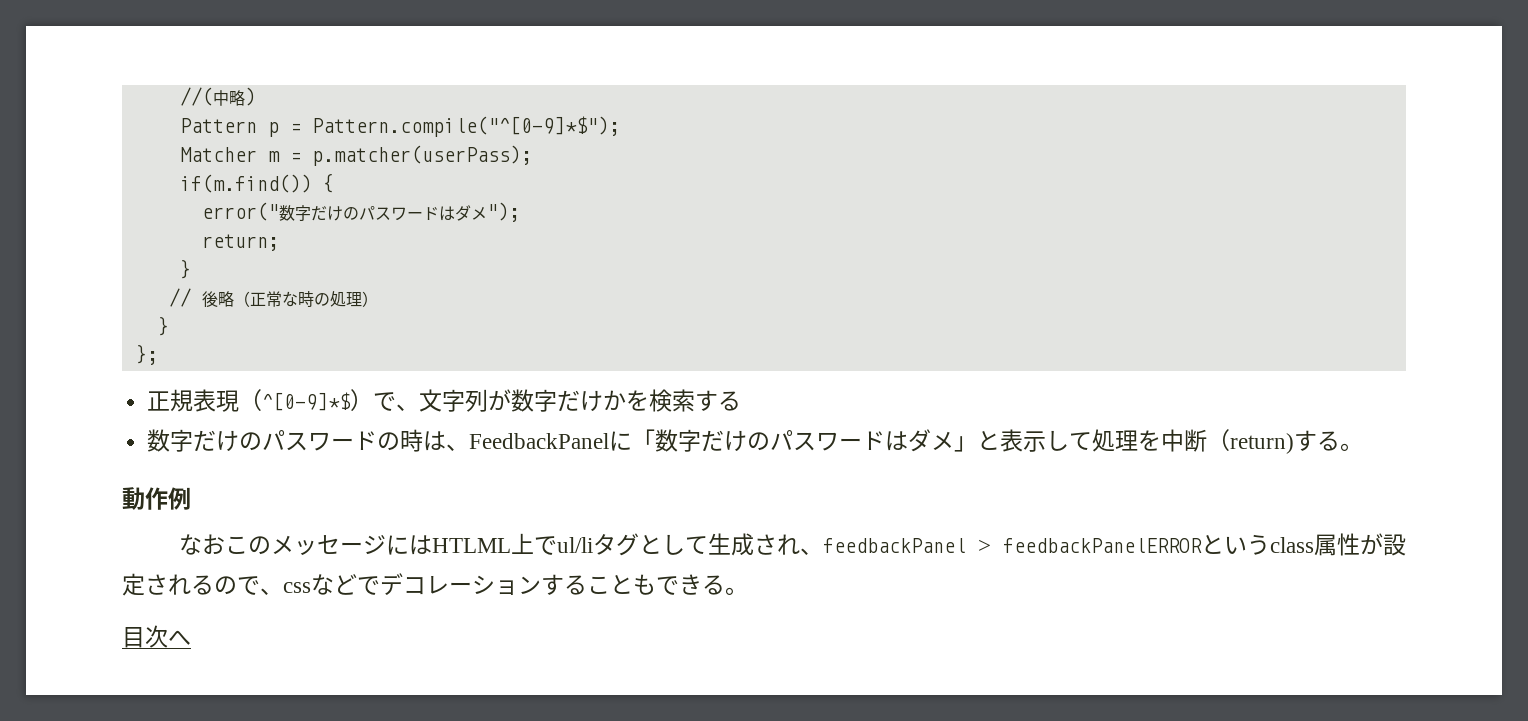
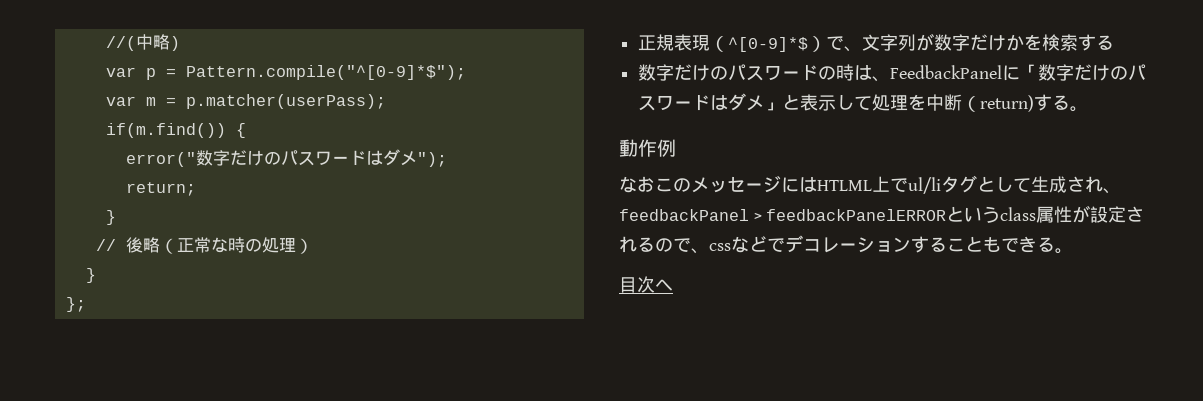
- Pattern p = Pattern.compile("^[0-9]*$");
+ var p = Pattern.compile("^[0-9]*$");
- Matcher m = p.matcher(userPass);
+ var m = p.matcher(userPass);

